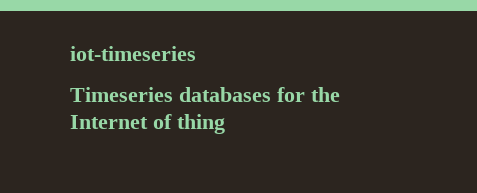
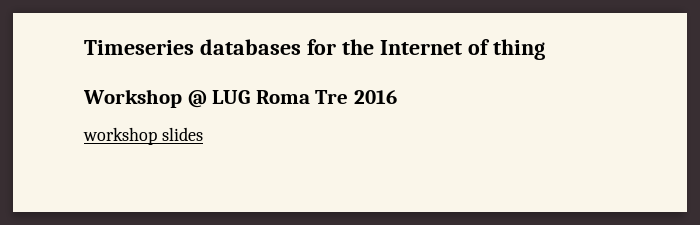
- iot-timeseries
+ Workshop @ LUG Roma Tre 2016
+ workshop slides

